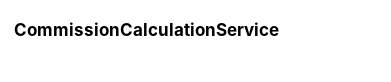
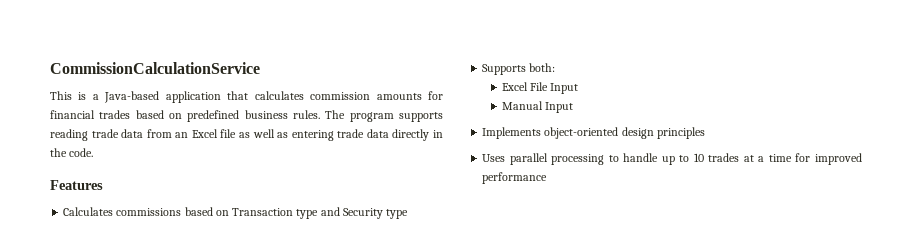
+ This is a Java-based application that calculates commission amounts for financial trades based on predefined business rules. The program supports reading trade data from an Excel file as well as entering trade data directly in the code.
+ Features
+ Calculates commissions based on Transaction type and Security type
+ Supports both:
+ Excel File Input
+ Manual Input
+ Implements object-oriented design principles
+ Uses parallel processing to handle up to 10 trades at a time for improved performance

